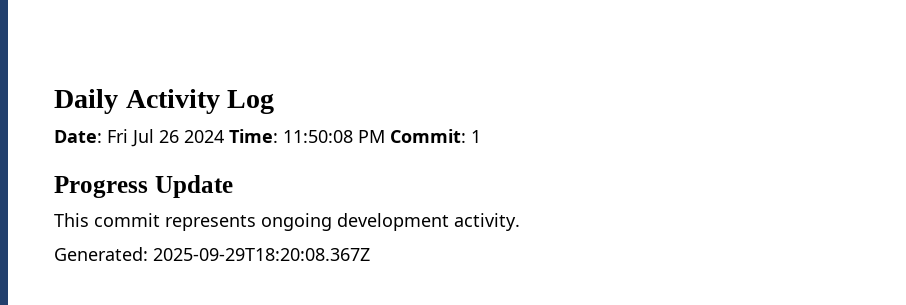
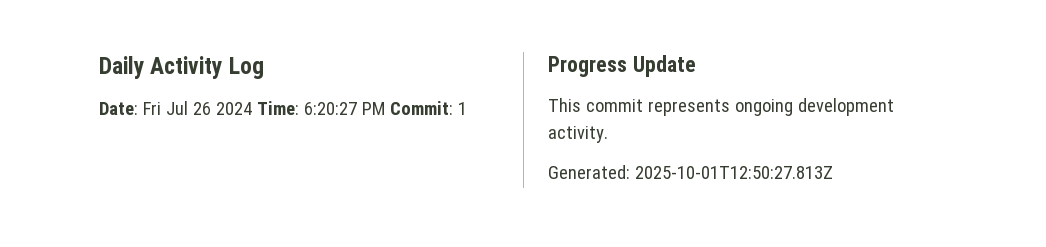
- Date: Fri Jul 26 2024 Time: 11:50:08 PM Commit: 1
+ Date: Fri Jul 26 2024 Time: 6:20:27 PM Commit: 1
- Generated: 2025-09-29T18:20:08.367Z
+ Generated: 2025-10-01T12:50:27.813Z

